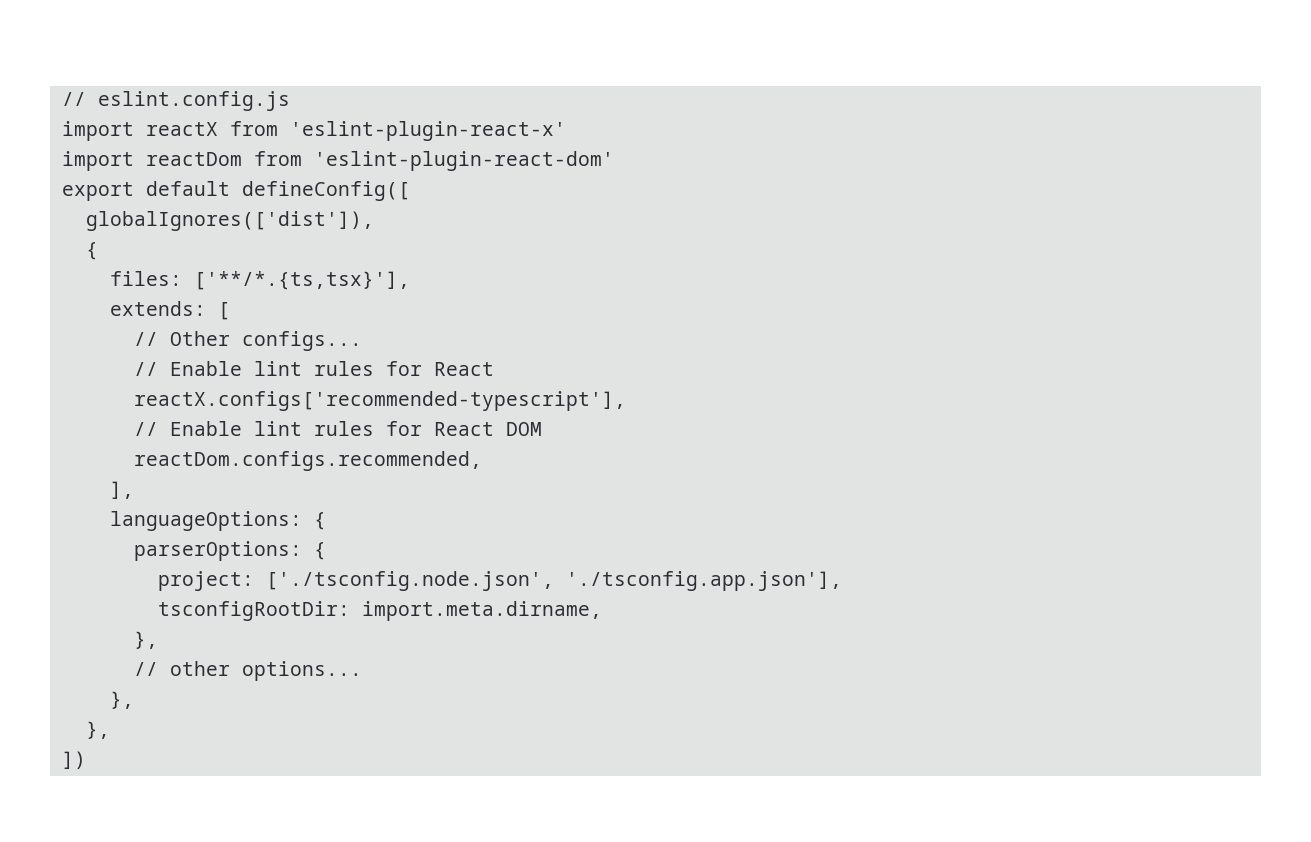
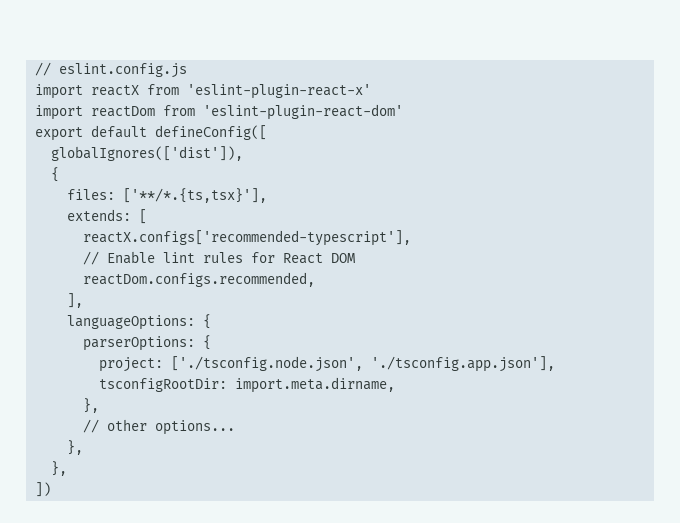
- // Other configs...
- // Enable lint rules for React

